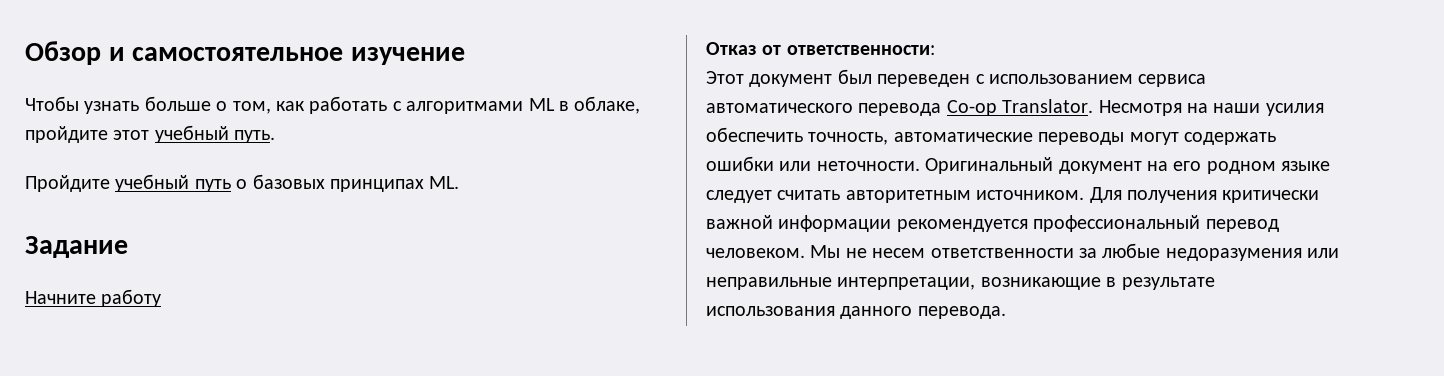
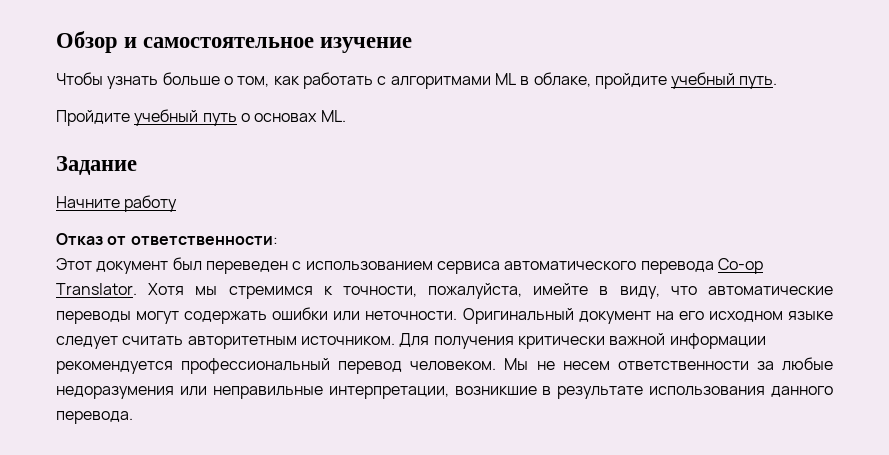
- Чтобы узнать больше о том, как работать с алгоритмами ML в облаке, пройдите этот учебный путь.
+ Чтобы узнать больше о том, как работать с алгоритмами ML в облаке, пройдите учебный путь.
- Пройдите учебный путь о базовых принципах ML.
+ Пройдите учебный путь о основах ML.
- Несмотря на наши усилия обеспечить точность, автоматические переводы могут содержать ошибки или неточности.
+ Хотя мы стремимся к точности, пожалуйста, имейте в виду, что автоматические переводы могут содержать ошибки или неточности.
- Оригинальный документ на его родном языке следует считать авторитетным источником.
+ Оригинальный документ на его исходном языке следует считать авторитетным источником.
- Мы не несем ответственности за любые недоразумения или неправильные интерпретации, возникающие в результате использования данного перевода.
+ Мы не несем ответственности за любые недоразумения или неправильные интерпретации, возникшие в результате использования данного перевода.

